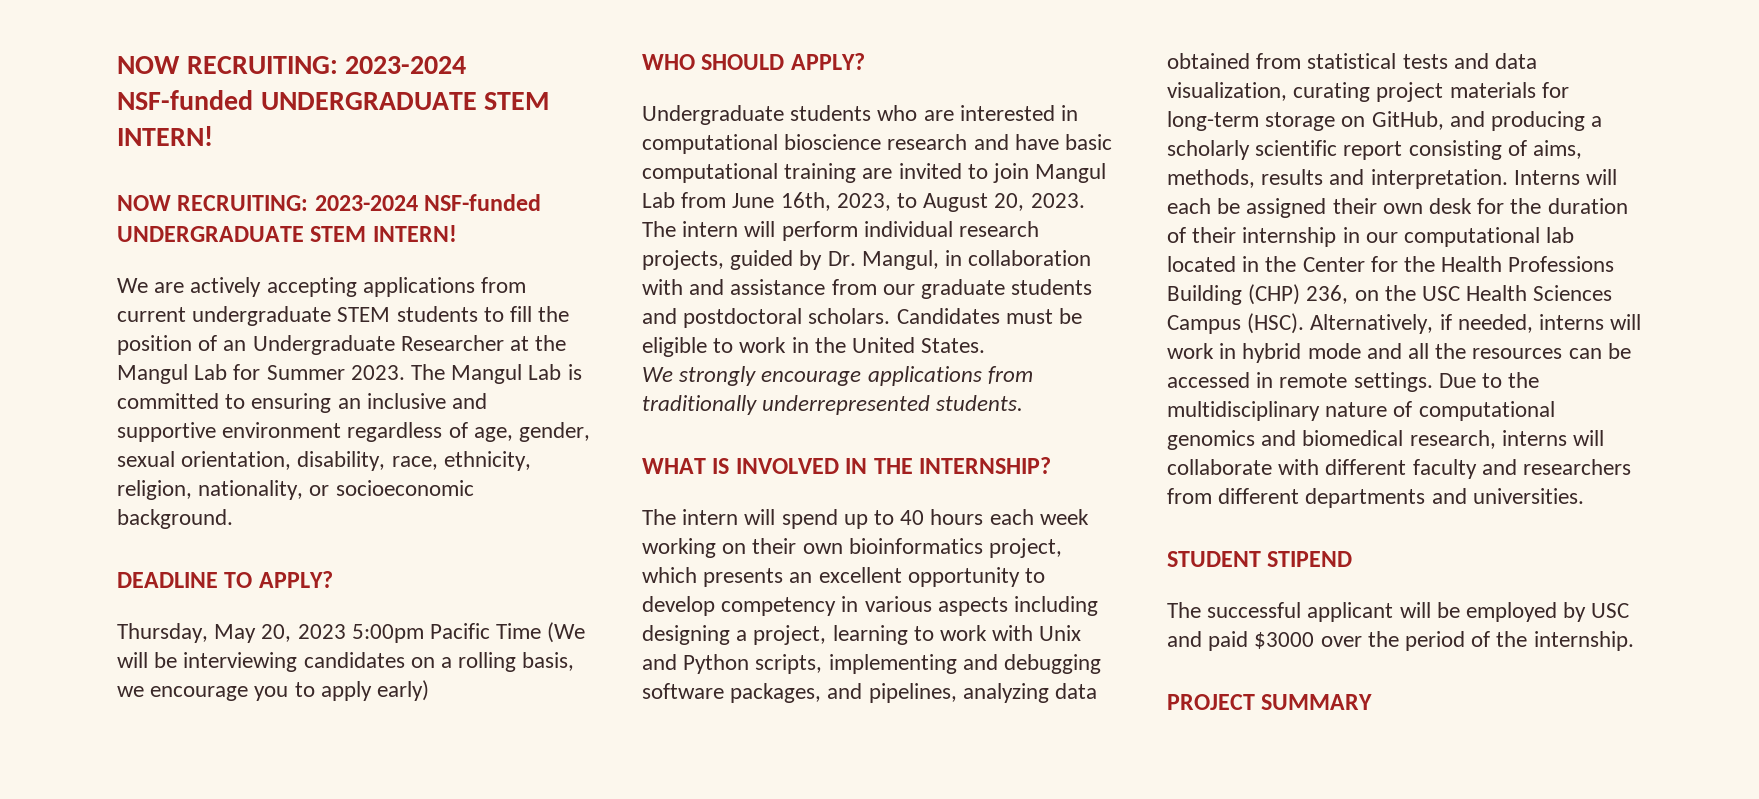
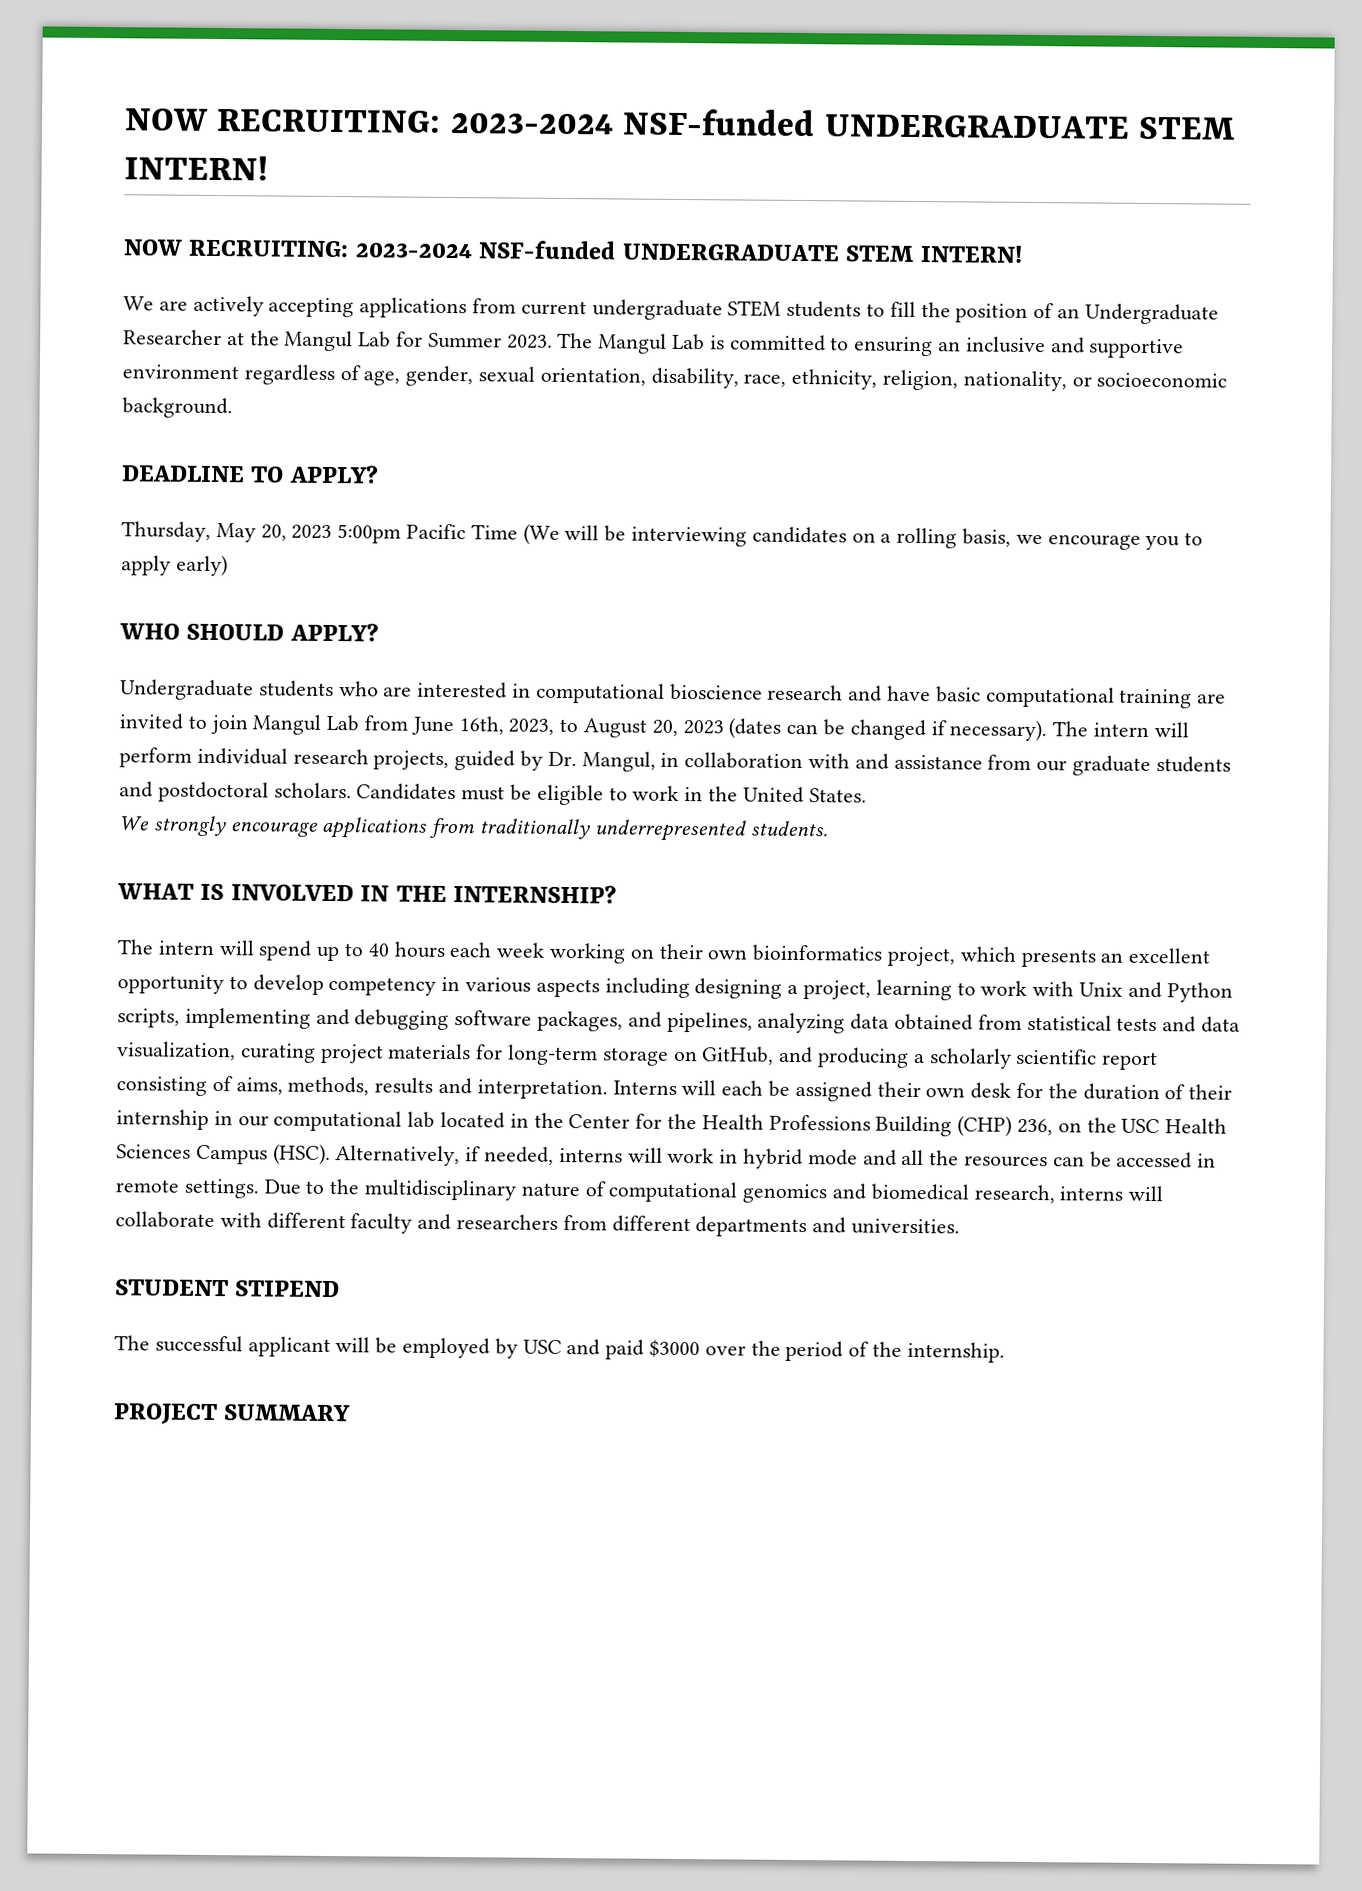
- Undergraduate students who are interested in computational bioscience research and have basic computational training are invited to join Mangul Lab from June 16th, 2023, to August 20, 2023.
+ Undergraduate students who are interested in computational bioscience research and have basic computational training are invited to join Mangul Lab from June 16th, 2023, to August 20, 2023 (dates can be changed if necessary).

